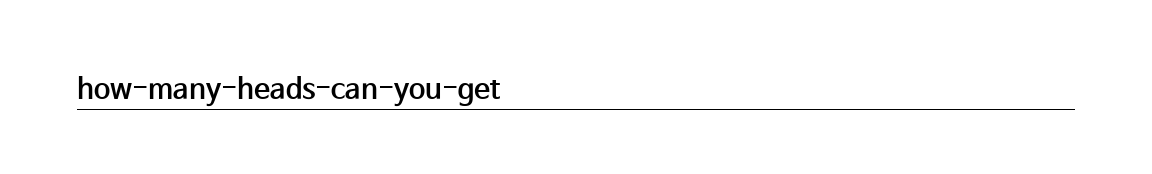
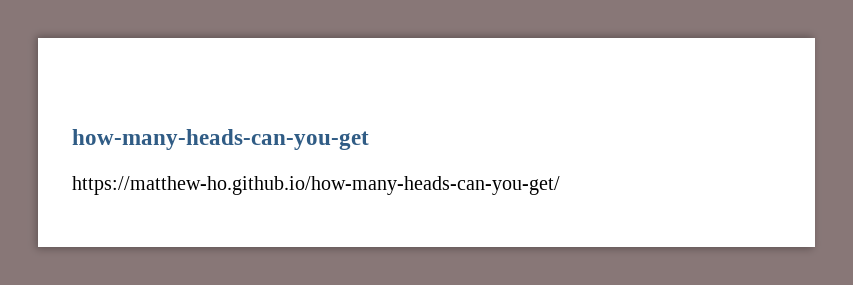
+ https://matthew-ho.github.io/how-many-heads-can-you-get/

